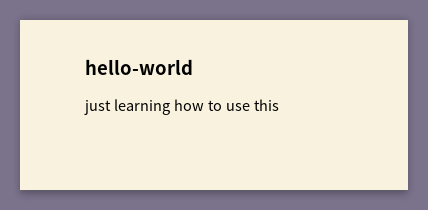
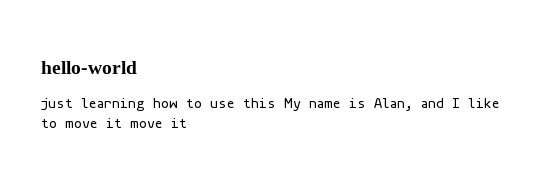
- just learning how to use this
+ just learning how to use this My name is Alan, and I like to move it move it

